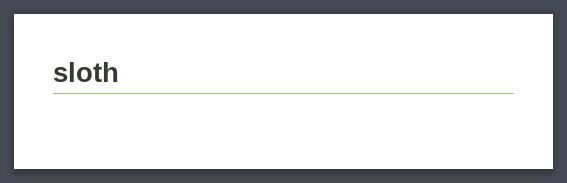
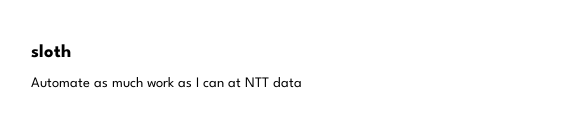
+ Automate as much work as I can at NTT data

